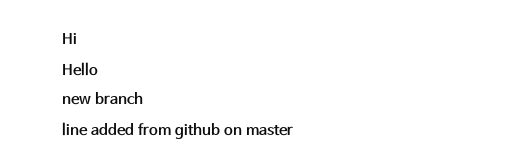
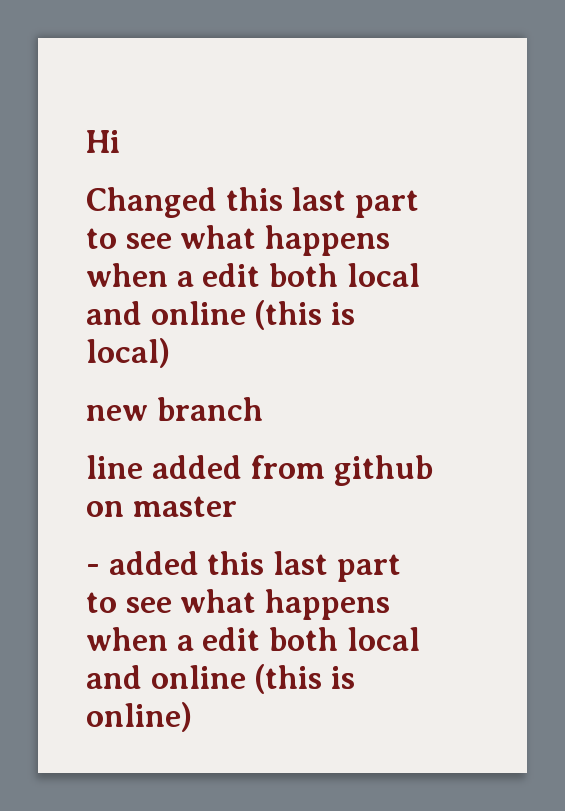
- Hello
+ Changed this last part to see what happens when a edit both local and online (this is local)
+ - added this last part to see what happens when a edit both local and online (this is online)

